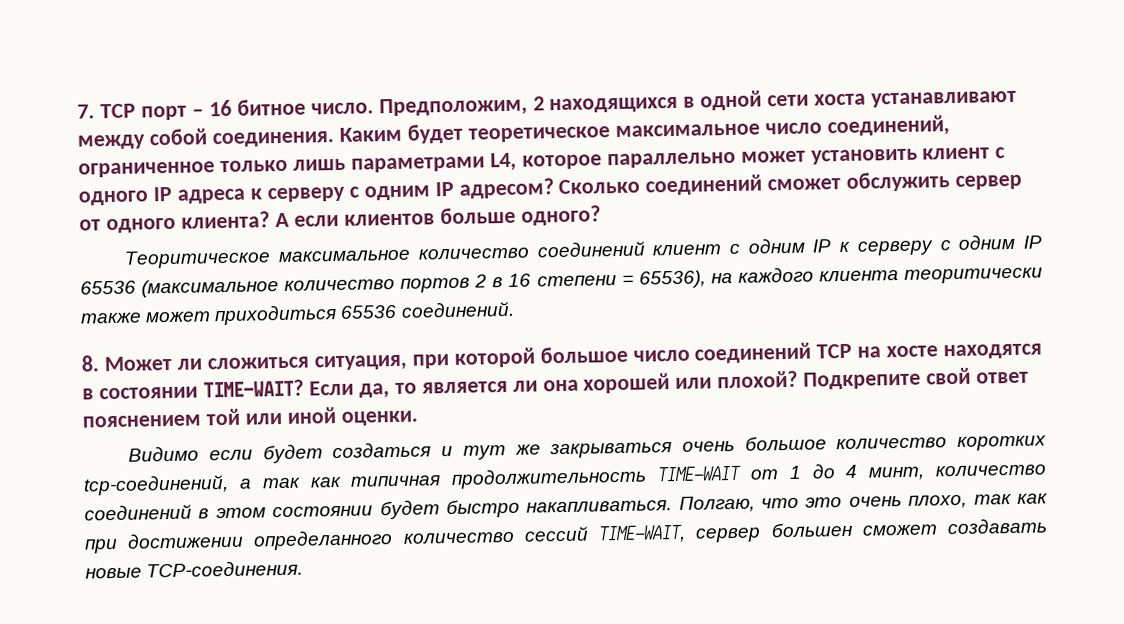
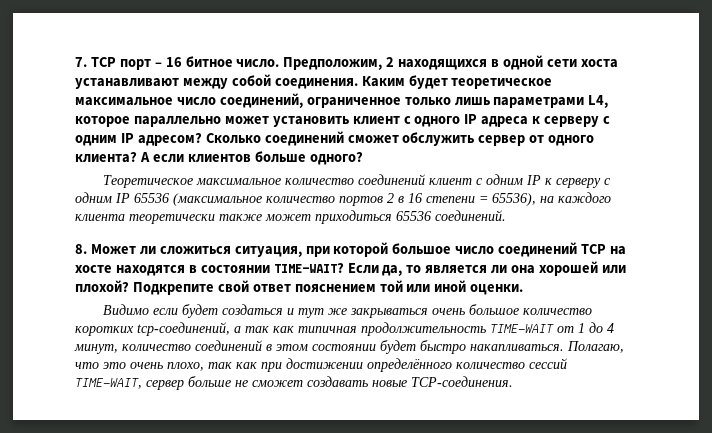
- Теоритическое максимальное количество соединений клиент с одним IP к серверу с одним IP 65536 (максимальное количество портов 2 в 16 степени = 65536), на каждого клиента теоритически также может приходиться 65536 соединений.
+ Теоретическое максимальное количество соединений клиент с одним IP к серверу с одним IP 65536 (максимальное количество портов 2 в 16 степени = 65536), на каждого клиента теоретически также может приходиться 65536 соединений.
- Видимо если будет создаться и тут же закрываться очень большое количество коротких tcp-соединений, а так как типичная продолжительность TIME-WAIT от 1 до 4 минт, количество соединений в этом состоянии будет быстро накапливаться.
+ Видимо если будет создаться и тут же закрываться очень большое количество коротких tcp-соединений, а так как типичная продолжительность TIME-WAIT от 1 до 4 минут, количество соединений в этом состоянии будет быстро накапливаться.
- Полгаю, что это очень плохо, так как при достижении определанного количество сессий TIME-WAIT, сервер большен сможет создавать новые TCP-соединения.
+ Полагаю, что это очень плохо, так как при достижении определённого количество сессий TIME-WAIT, сервер больше не сможет создавать новые TCP-соединения.

